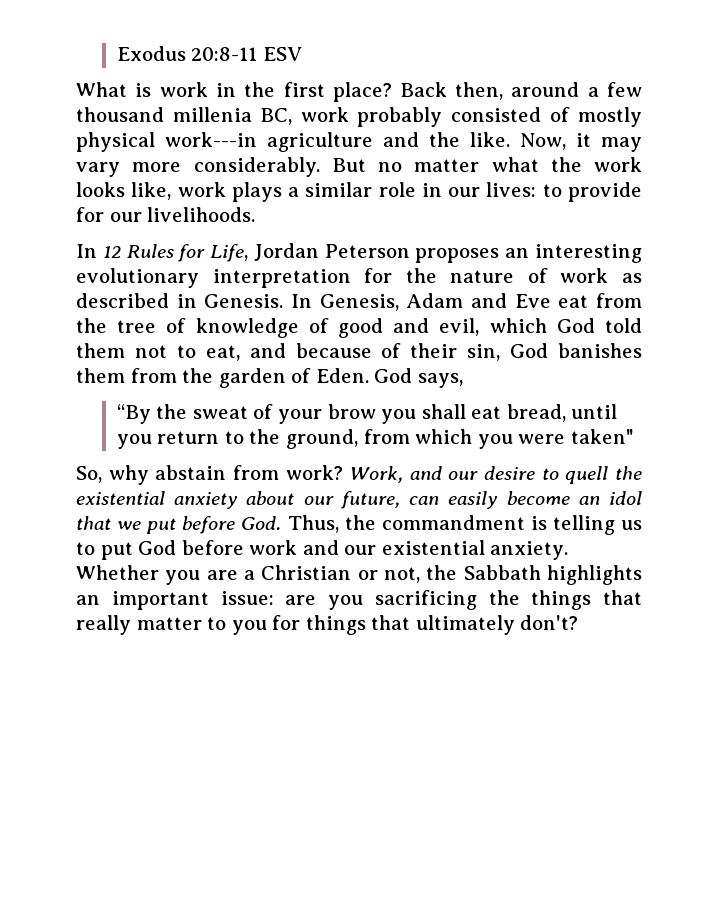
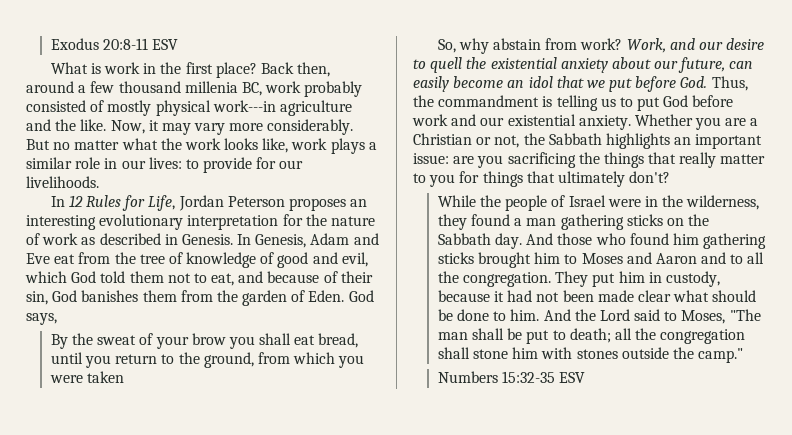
- “By the sweat of your brow you shall eat bread, until you return to the ground, from which you were taken"
+ By the sweat of your brow you shall eat bread, until you return to the ground, from which you were taken
+ While the people of Israel were in the wilderness, they found a man gathering sticks on the Sabbath day. And those who found him gathering sticks brought him to Moses and Aaron and to all the congregation. They put him in custody, because it had not been made clear what should be done to him. And the Lord said to Moses, "The man shall be put to death; all the congregation shall stone him with stones outside the camp."
+ Numbers 15:32-35 ESV

